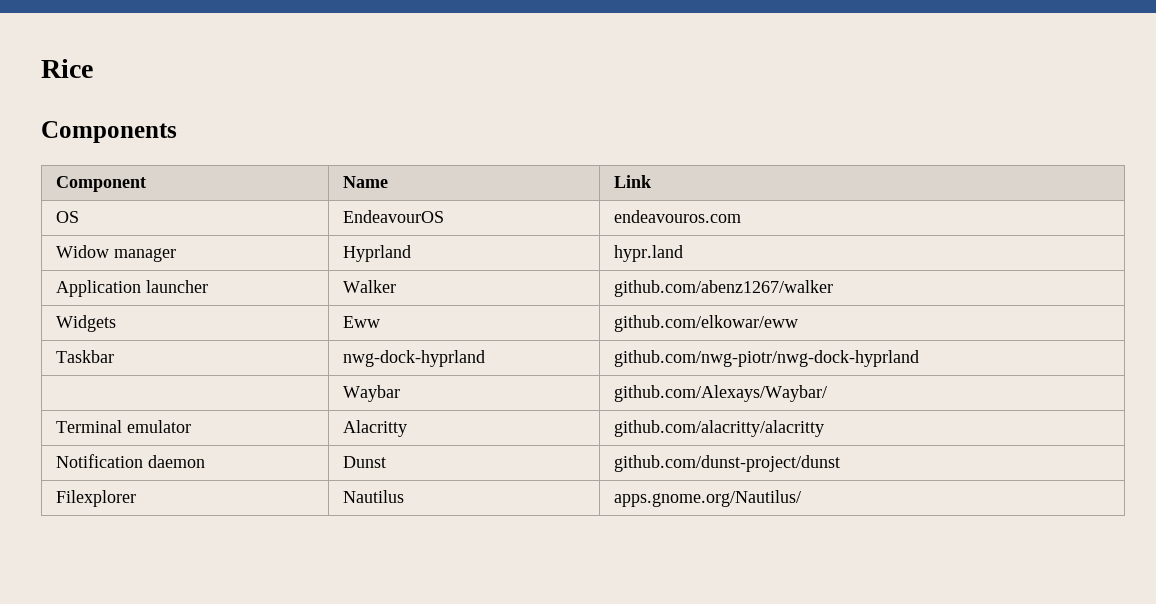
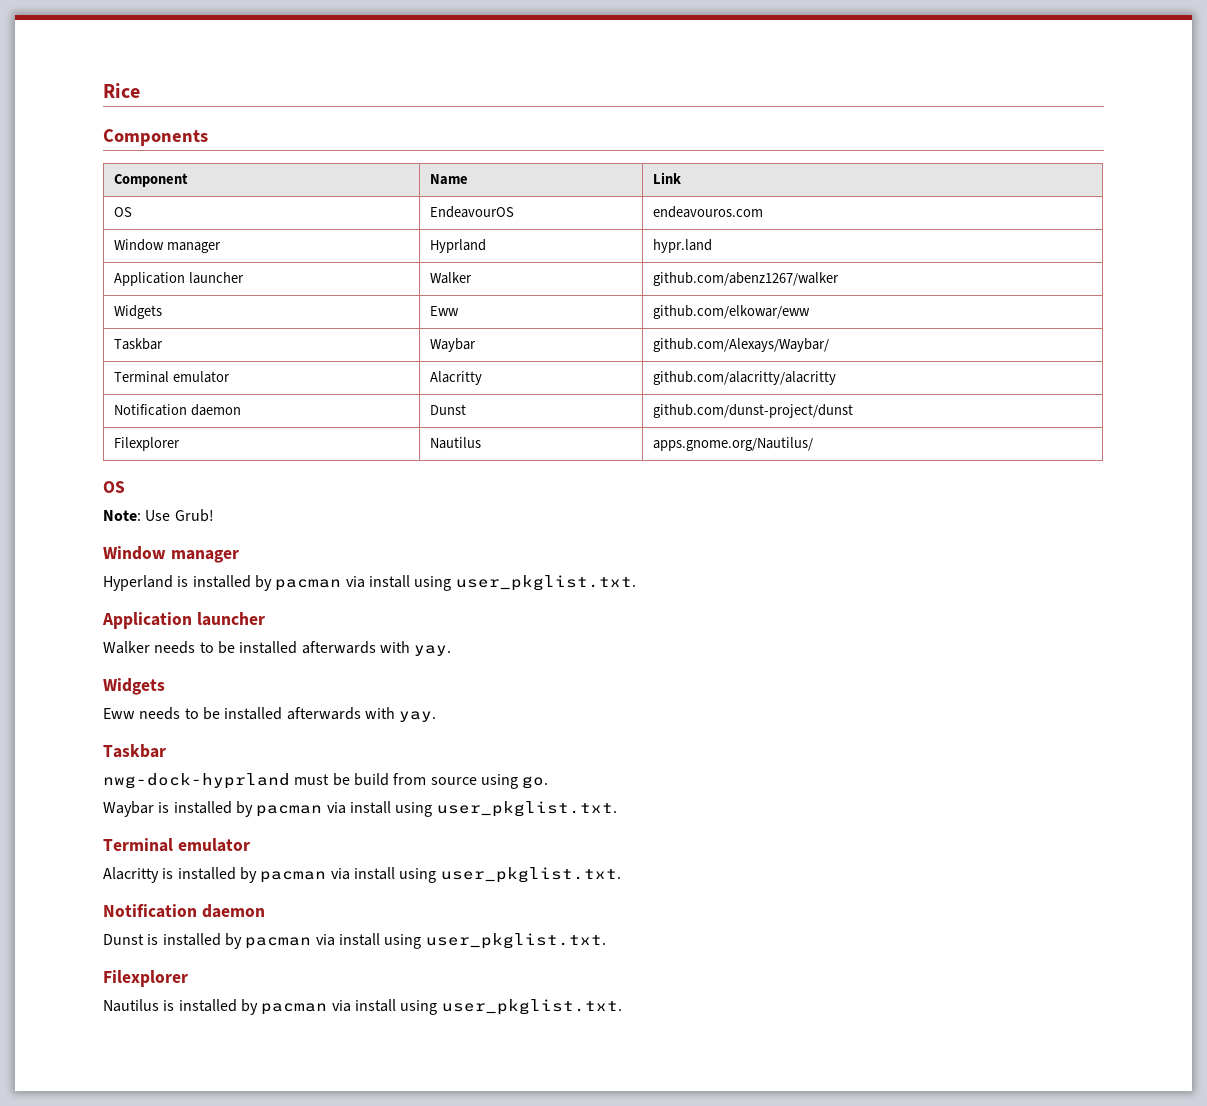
- Widow manager | Hyprland | hypr.land
+ Window manager | Hyprland | hypr.land
- Taskbar | nwg-dock-hyprland | github.com/nwg-piotr/nwg-dock-hyprland
- | Waybar | github.com/Alexays/Waybar/
+ Taskbar | Waybar | github.com/Alexays/Waybar/
  Filexplorer | Nautilus | apps.gnome.org/Nautilus/
+ OS
+ Note: Use Grub!
+ Window manager
+ Hyperland is installed by pacman via install using user_pkglist.txt.
+ Application launcher
+ Walker needs to be installed afterwards with yay.
+ Widgets
+ Eww needs to be installed afterwards with yay.
+ Taskbar
+ nwg-dock-hyprland must be build from source using go.
+ Waybar is installed by pacman via install using user_pkglist.txt.
+ Terminal emulator
+ Alacritty is installed by pacman via install using user_pkglist.txt.
+ Notification daemon
+ Dunst is installed by pacman via install using user_pkglist.txt.
+ Filexplorer
+ Nautilus is installed by pacman via install using user_pkglist.txt.

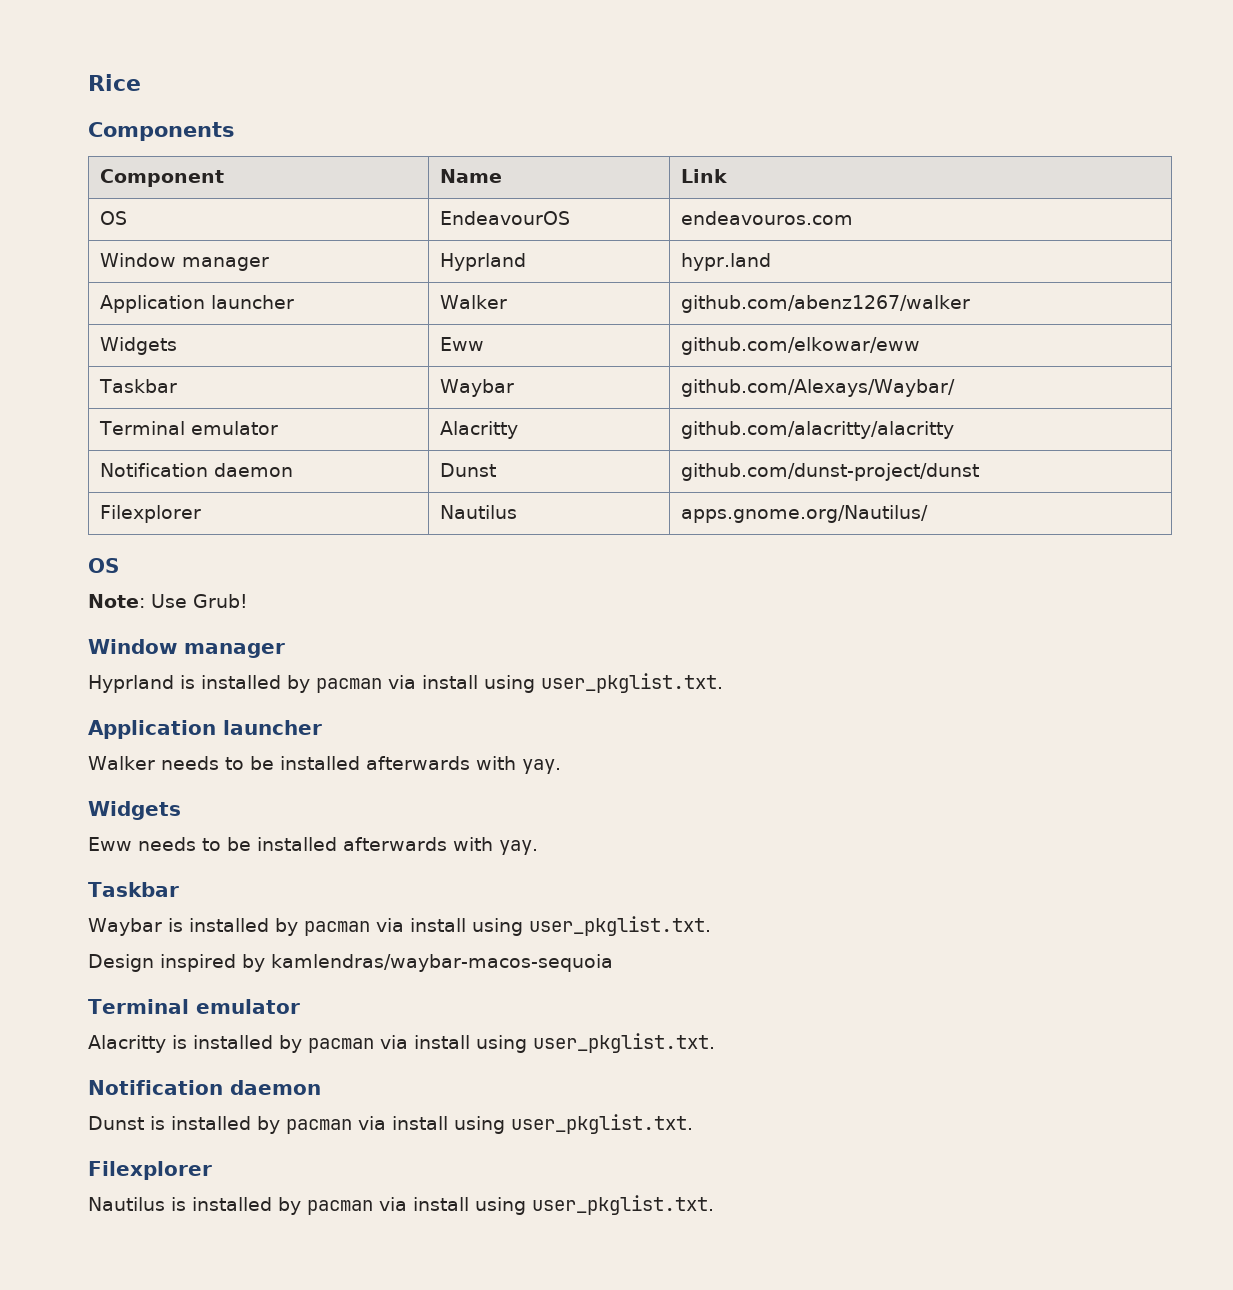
- Hyperland is installed by pacman via install using user_pkglist.txt.
+ Hyprland is installed by pacman via install using user_pkglist.txt.
- nwg-dock-hyprland must be build from source using go.
+ Design inspired by kamlendras/waybar-macos-sequoia

